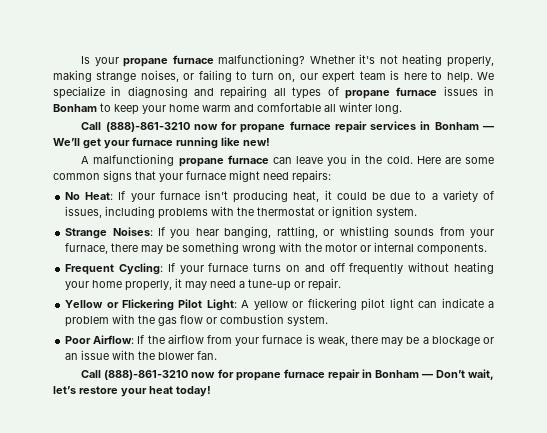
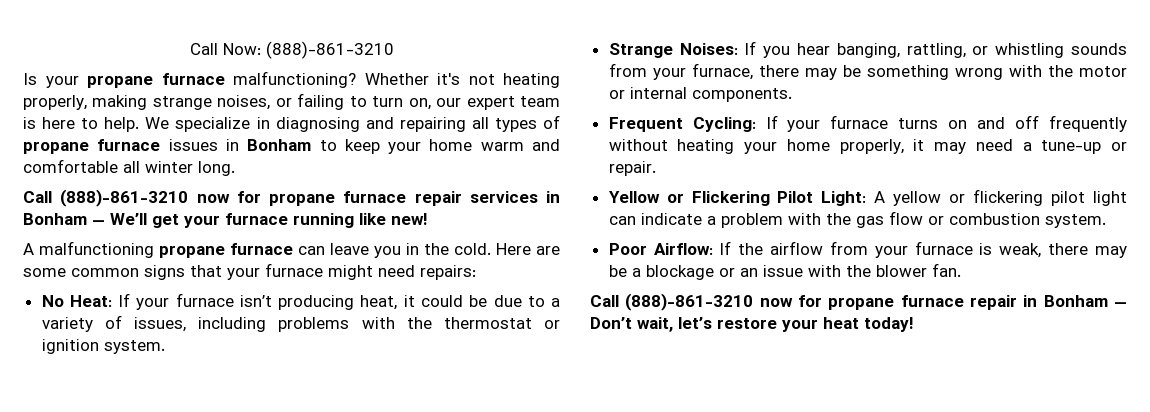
+ Call Now: (888)-861-3210

